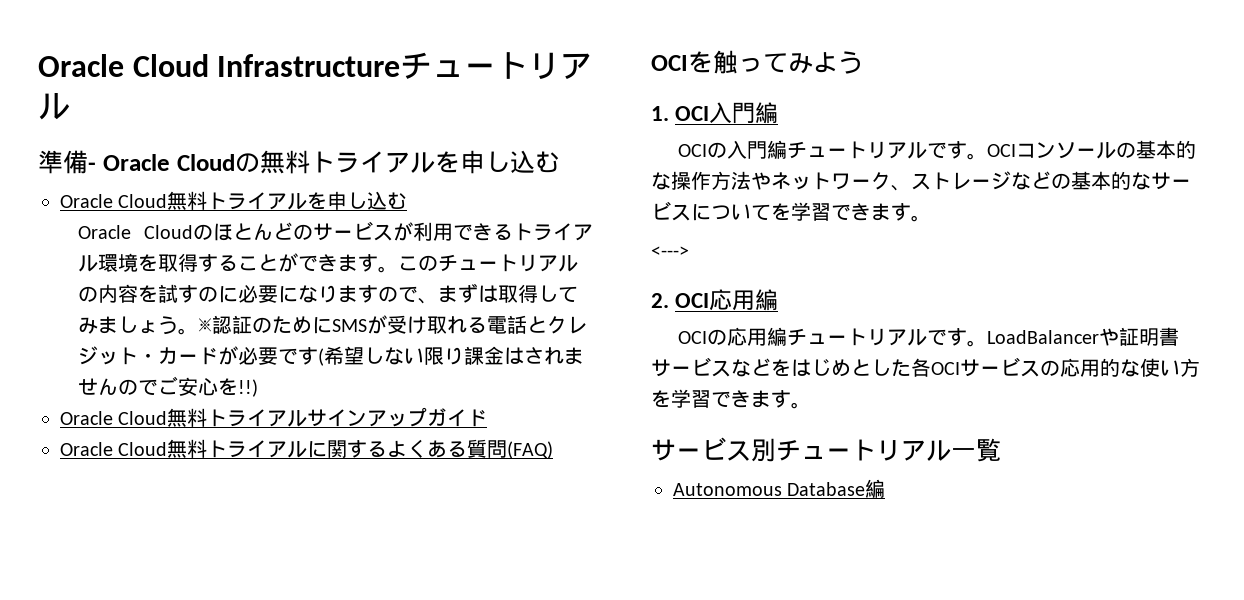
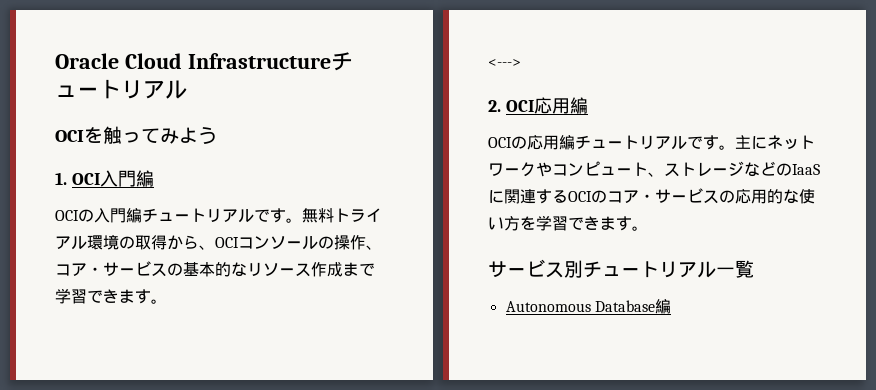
- 準備- Oracle Cloudの無料トライアルを申し込む
- Oracle Cloud無料トライアルを申し込む
- Oracle Cloudのほとんどのサービスが利用できるトライアル環境を取得することができます。このチュートリアルの内容を試すのに必要になりますので、まずは取得してみましょう。※認証のためにSMSが受け取れる電話とクレジット・カードが必要です(希望しない限り課金はされませんのでご安心を!!)
- Oracle Cloud無料トライアルサインアップガイド
- Oracle Cloud無料トライアルに関するよくある質問(FAQ)
- OCIコンソールの基本的な操作方法やネットワーク、ストレージなどの基本的なサービスについてを学習できます。
+ 無料トライアル環境の取得から、OCIコンソールの操作、コア・サービスの基本的なリソース作成まで学習できます。
- LoadBalancerや証明書サービスなどをはじめとした各OCIサービスの応用的な使い方を学習できます。
+ 主にネットワークやコンピュート、ストレージなどのIaaSに関連するOCIのコア・サービスの応用的な使い方を学習できます。

